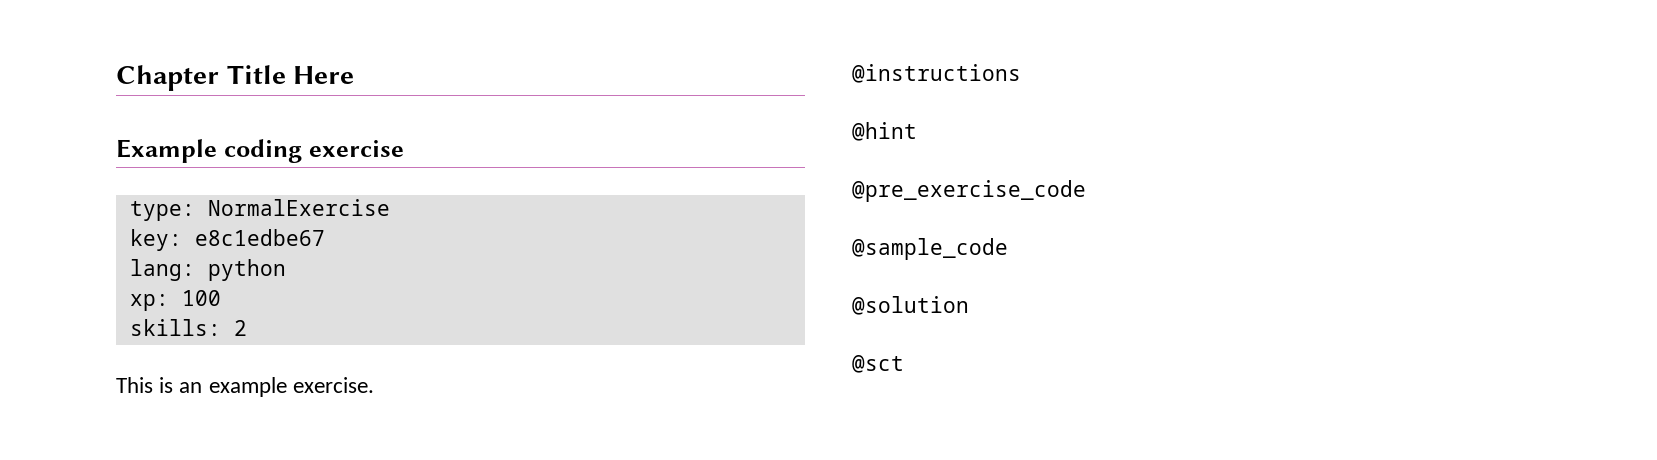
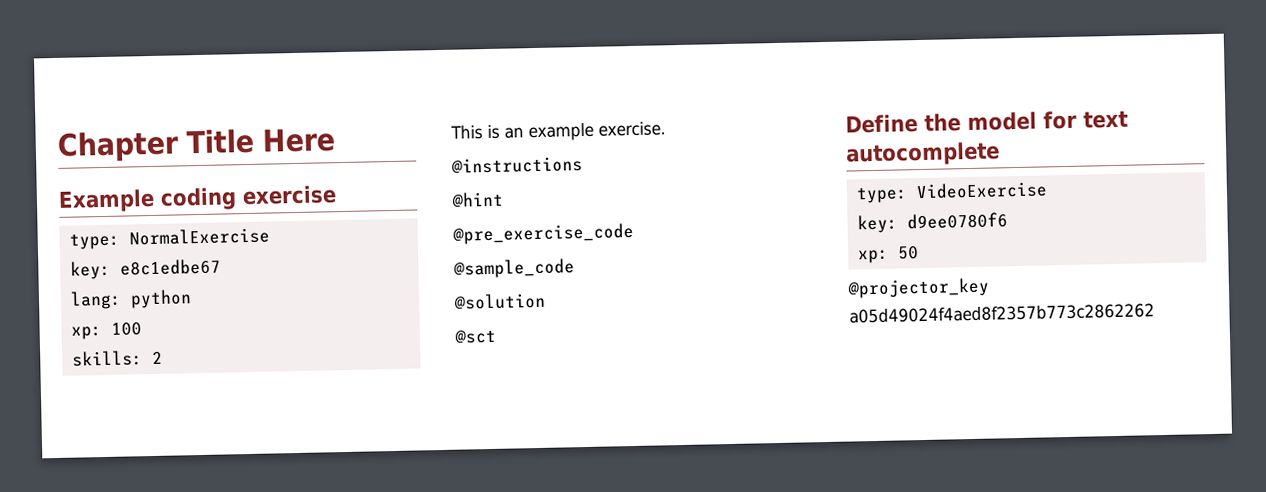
+ Define the model for text autocomplete
+ type: VideoExercise
+ key: d9ee0780f6
+ xp: 50
+ @projector_key a05d49024f4aed8f2357b773c2862262

